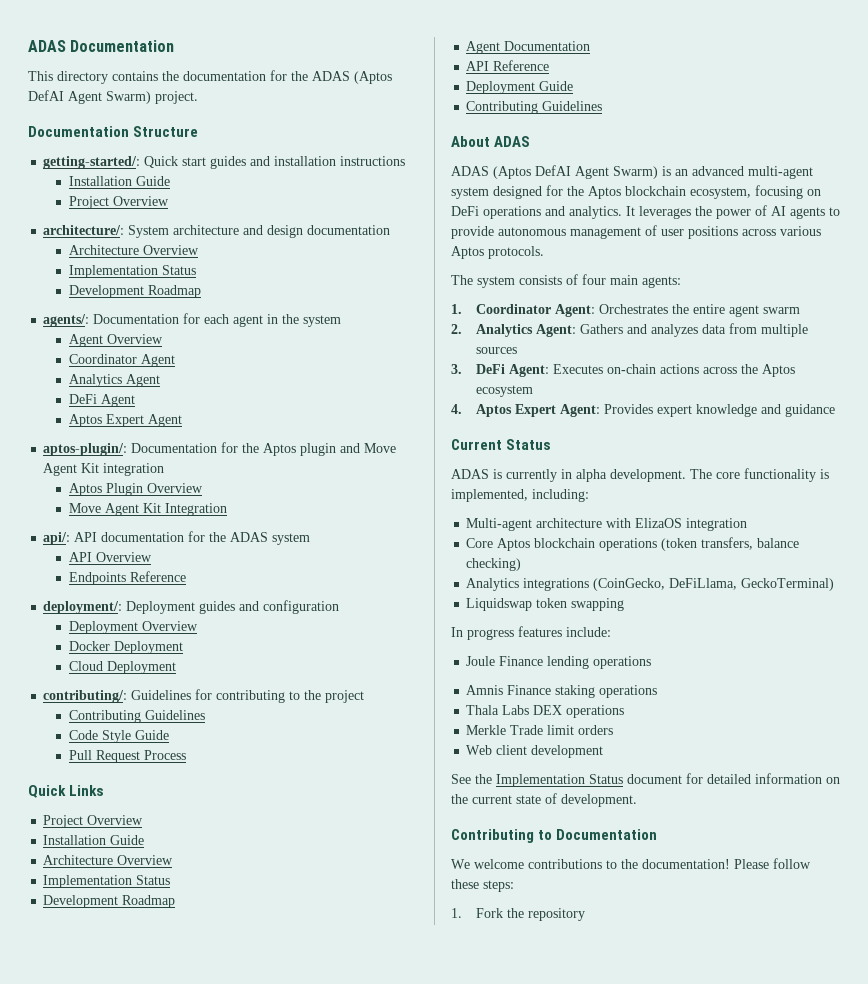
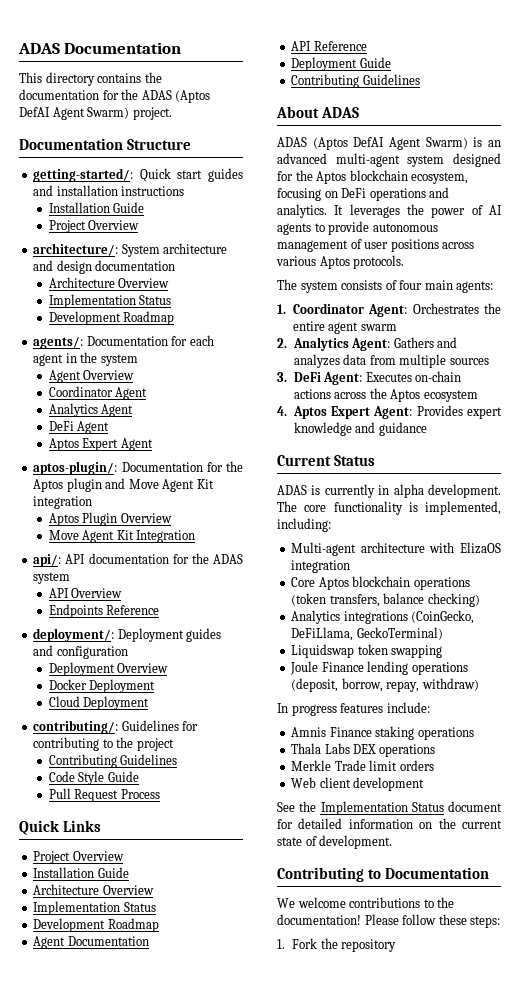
+ Joule Finance lending operations (deposit, borrow, repay, withdraw)
- Joule Finance lending operations

